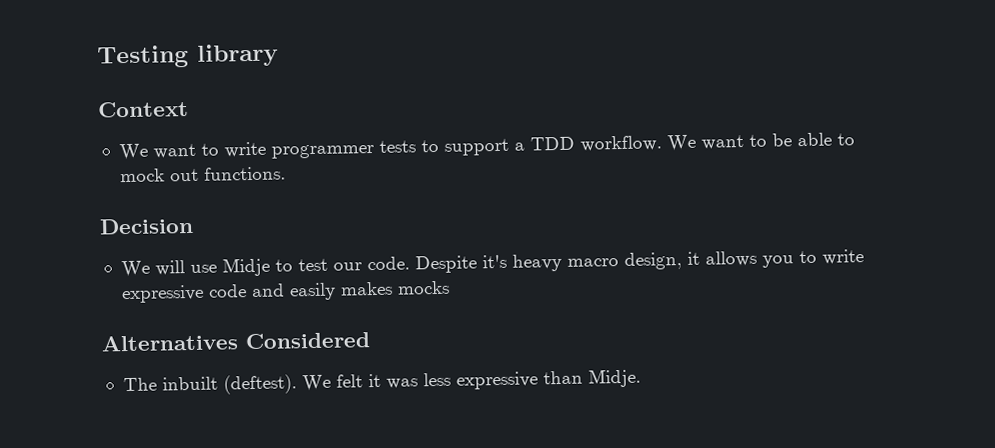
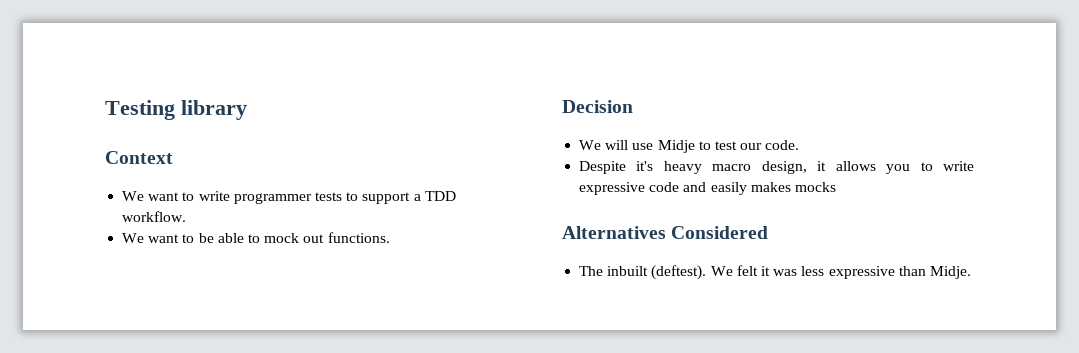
- We want to write programmer tests to support a TDD workflow. We want to be able to mock out functions.
+ We want to write programmer tests to support a TDD workflow.
+ We want to be able to mock out functions.
- We will use Midje to test our code. Despite it's heavy macro design, it allows you to write expressive code and easily makes mocks
+ We will use Midje to test our code.
+ Despite it's heavy macro design, it allows you to write expressive code and easily makes mocks

